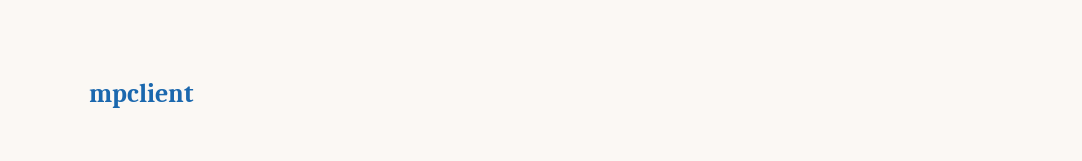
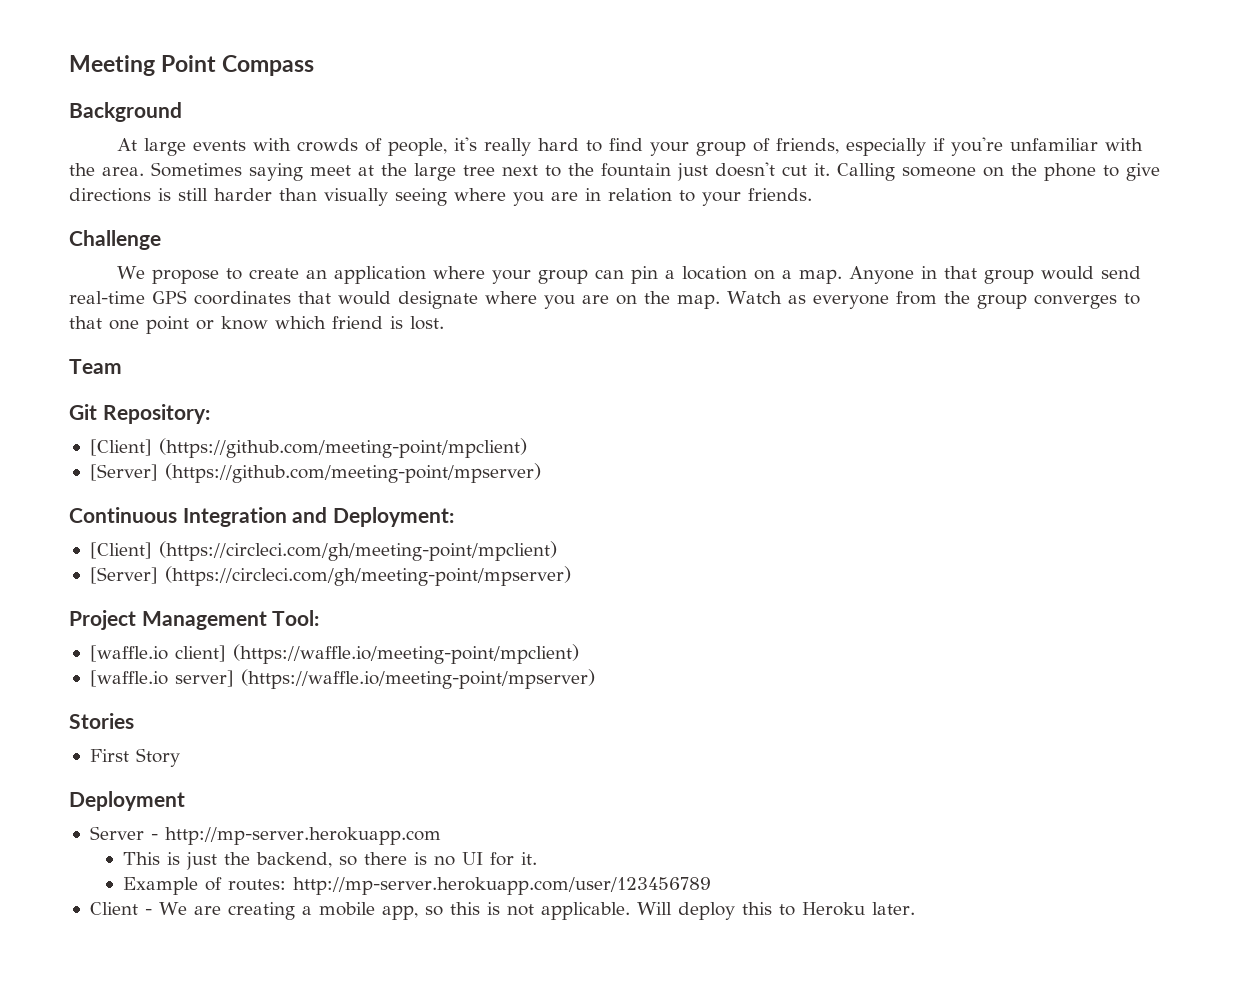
- mpclient
+ Meeting Point Compass
+ Background
+ At large events with crowds of people, it's really hard to find your group of friends, especially if you're unfamiliar with the area. Sometimes saying meet at the large tree next to the fountain just doesn't cut it. Calling someone on the phone to give directions is still harder than visually seeing where you are in relation to your friends.
+ Challenge
+ We propose to create an application where your group can pin a location on a map. Anyone in that group would send real-time GPS coordinates that would designate where you are on the map. Watch as everyone from the group converges to that one point or know which friend is lost.
+ Team
+ Git Repository:
+ [Client] (https://github.com/meeting-point/mpclient)
+ [Server] (https://github.com/meeting-point/mpserver)
+ Continuous Integration and Deployment:
+ [Client] (https://circleci.com/gh/meeting-point/mpclient)
+ [Server] (https://circleci.com/gh/meeting-point/mpserver)
+ Project Management Tool:
+ [waffle.io client] (https://waffle.io/meeting-point/mpclient)
+ [waffle.io server] (https://waffle.io/meeting-point/mpserver)
+ Stories
+ First Story
+ Deployment
+ Server - http://mp-server.herokuapp.com
+ This is just the backend, so there is no UI for it.
+ Example of routes: http://mp-server.herokuapp.com/user/123456789
+ Client - We are creating a mobile app, so this is not applicable. Will deploy this to Heroku later.

